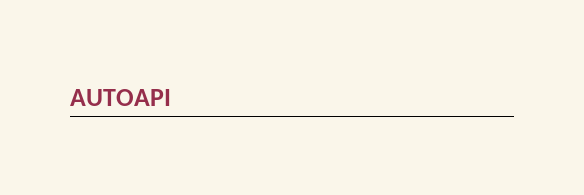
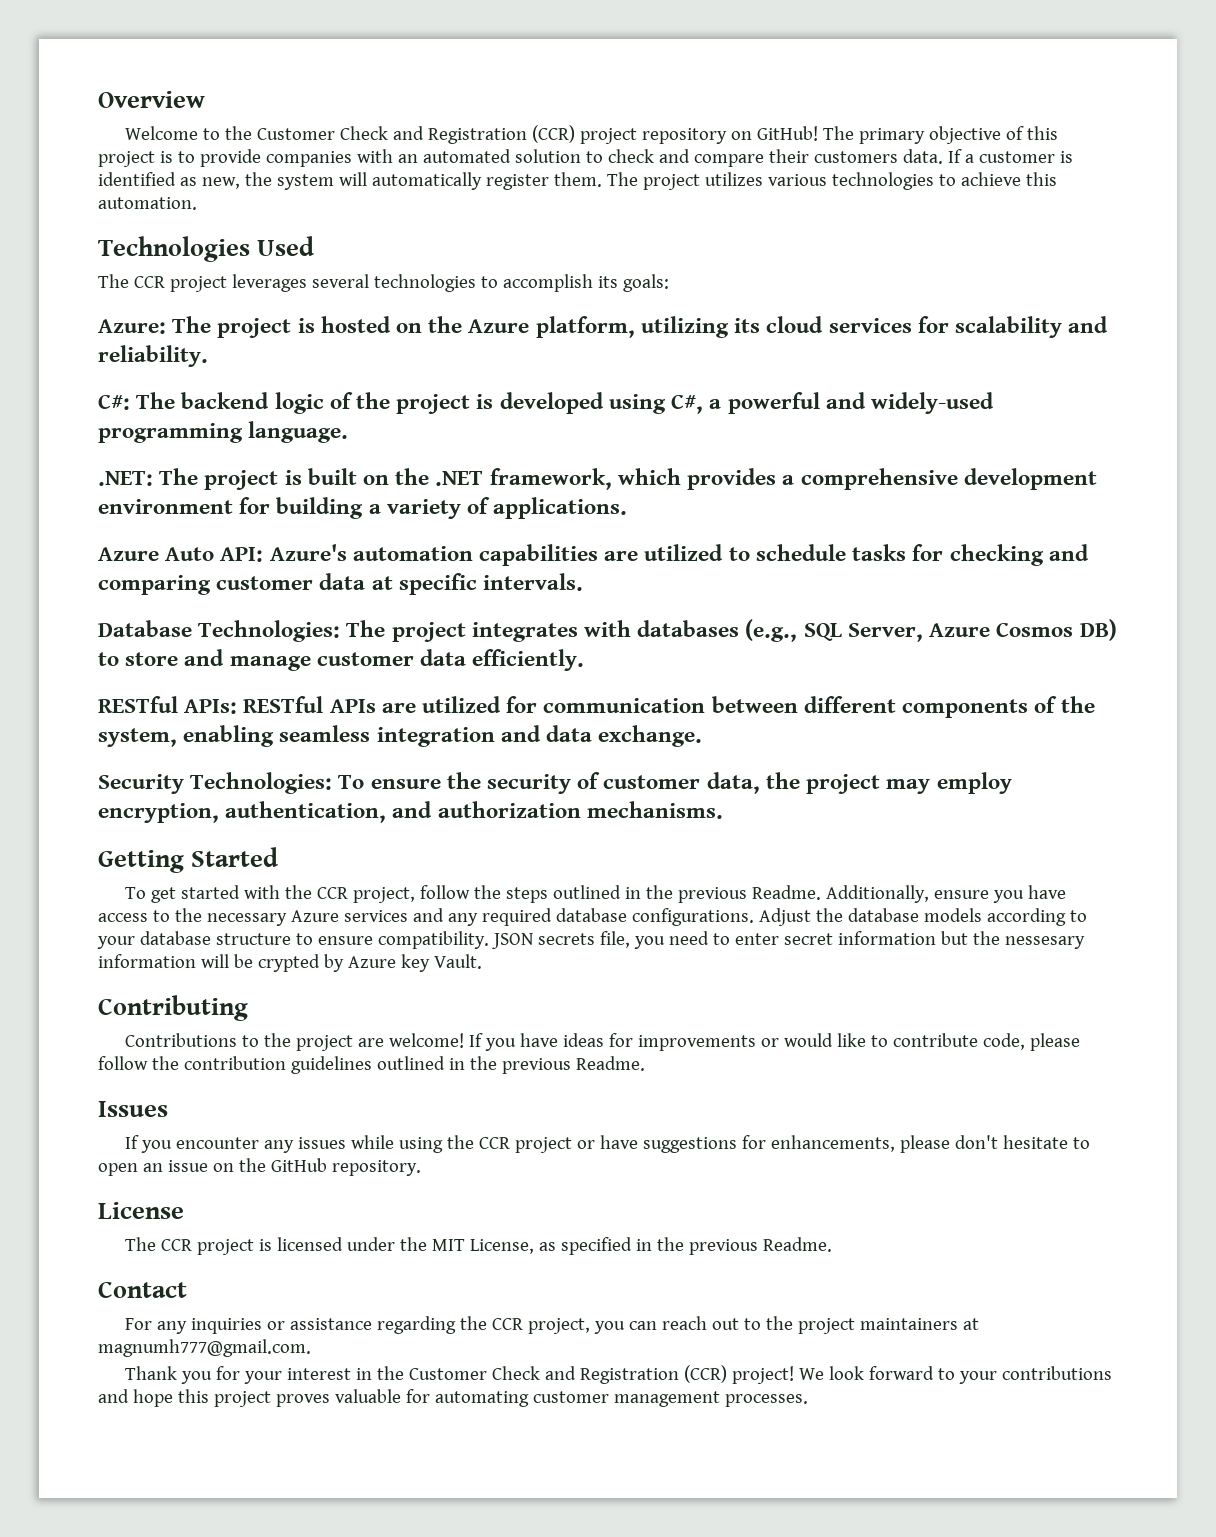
- AUTOAPI
+ Overview
+ Welcome to the Customer Check and Registration (CCR) project repository on GitHub! The primary objective of this project is to provide companies with an automated solution to check and compare their customers data. If a customer is identified as new, the system will automatically register them. The project utilizes various technologies to achieve this automation.
+ Technologies Used
+ The CCR project leverages several technologies to accomplish its goals:
+ Azure: The project is hosted on the Azure platform, utilizing its cloud services for scalability and reliability.
+ C#: The backend logic of the project is developed using C#, a powerful and widely-used programming language.
+ .NET: The project is built on the .NET framework, which provides a comprehensive development environment for building a variety of applications.
+ Azure Auto API: Azure's automation capabilities are utilized to schedule tasks for checking and comparing customer data at specific intervals.
+ Database Technologies: The project integrates with databases (e.g., SQL Server, Azure Cosmos DB) to store and manage customer data efficiently.
+ RESTful APIs: RESTful APIs are utilized for communication between different components of the system, enabling seamless integration and data exchange.
+ Security Technologies: To ensure the security of customer data, the project may employ encryption, authentication, and authorization mechanisms.
+ Getting Started
+ To get started with the CCR project, follow the steps outlined in the previous Readme. Additionally, ensure you have access to the necessary Azure services and any required database configurations. Adjust the database models according to your database structure to ensure compatibility. JSON secrets file, you need to enter secret information but the nessesary information will be crypted by Azure key Vault.
+ Contributing
+ Contributions to the project are welcome! If you have ideas for improvements or would like to contribute code, please follow the contribution guidelines outlined in the previous Readme.
+ Issues
+ If you encounter any issues while using the CCR project or have suggestions for enhancements, please don't hesitate to open an issue on the GitHub repository.
+ License
+ The CCR project is licensed under the MIT License, as specified in the previous Readme.
+ Contact
+ For any inquiries or assistance regarding the CCR project, you can reach out to the project maintainers at magnumh777@gmail.com.
+ Thank you for your interest in the Customer Check and Registration (CCR) project! We look forward to your contributions and hope this project proves valuable for automating customer management processes.

